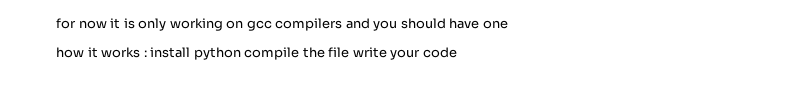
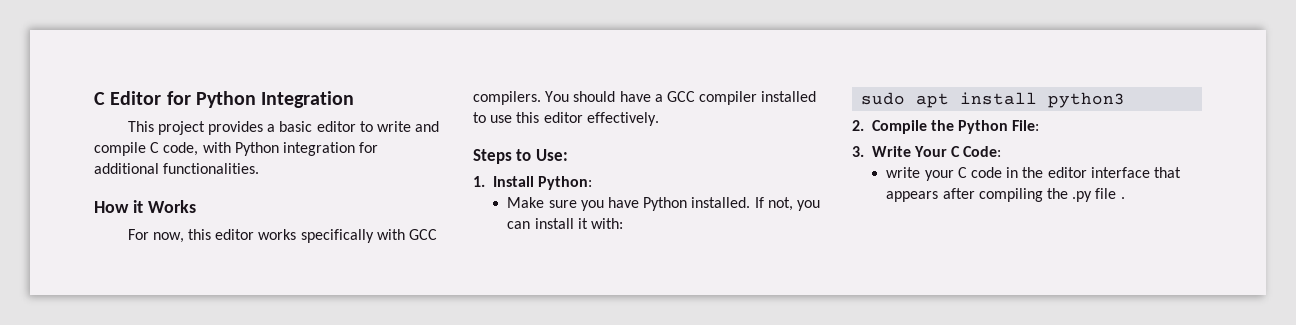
- for now it is only working on gcc compilers and you should have one
- how it works : install python compile the file write your code
+ C Editor for Python Integration
+ This project provides a basic editor to write and compile C code, with Python integration for additional functionalities.
+ How it Works
+ For now, this editor works specifically with GCC compilers. You should have a GCC compiler installed to use this editor effectively.
+ Steps to Use:
+ 1. Install Python:
+ Make sure you have Python installed. If not, you can install it with:
+ sudo apt install python3
+ 2. Compile the Python File:
+ 3. Write Your C Code:
+ write your C code in the editor interface that appears after compiling the .py file .

